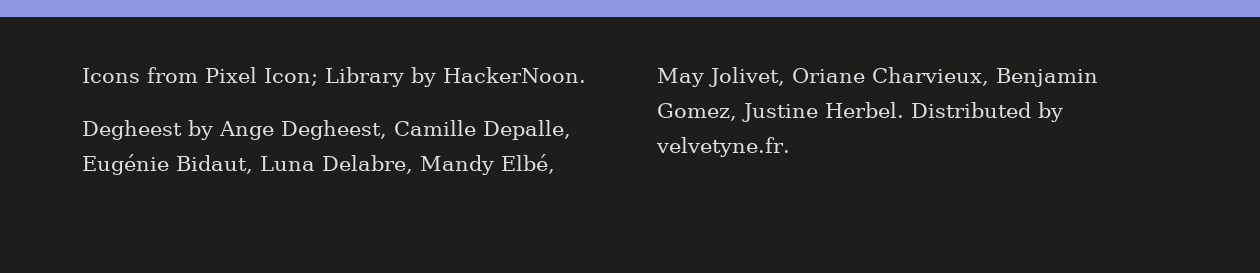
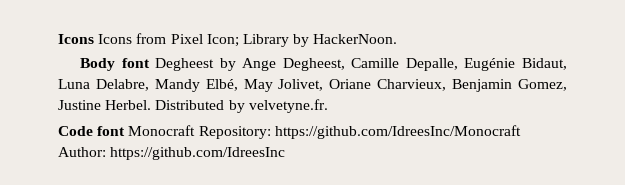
- Icons from Pixel Icon; Library by HackerNoon.
+ Icons Icons from Pixel Icon; Library by HackerNoon.
- Degheest by Ange Degheest, Camille Depalle, Eugénie Bidaut, Luna Delabre, Mandy Elbé, May Jolivet, Oriane Charvieux, Benjamin Gomez, Justine Herbel.
+ Body font Degheest by Ange Degheest, Camille Depalle, Eugénie Bidaut, Luna Delabre, Mandy Elbé, May Jolivet, Oriane Charvieux, Benjamin Gomez, Justine Herbel.
+ Code font Monocraft Repository: https://github.com/IdreesInc/Monocraft Author: https://github.com/IdreesInc

